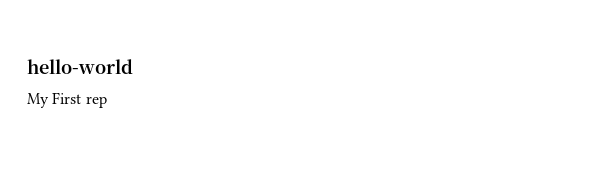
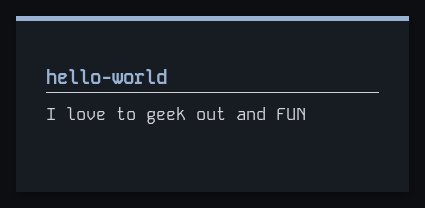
- My First rep
+ I love to geek out and FUN

